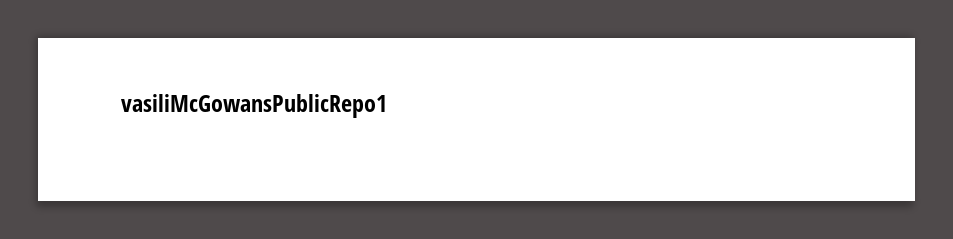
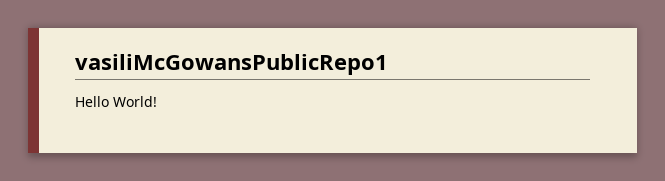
+ Hello World!

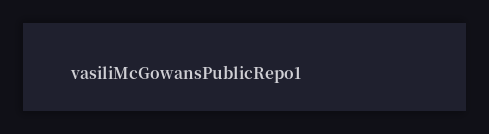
- Hello World!

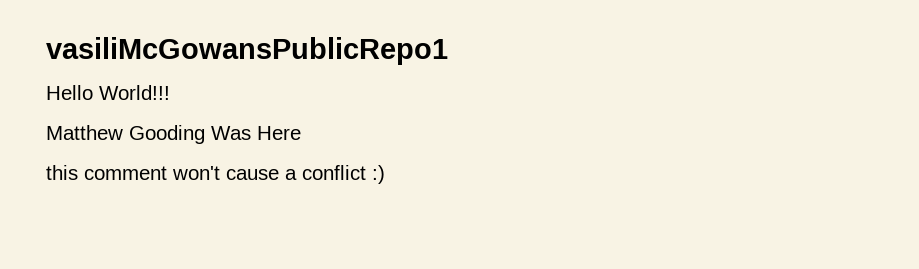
+ Hello World!!!
+ Matthew Gooding Was Here
+ this comment won't cause a conflict :)

